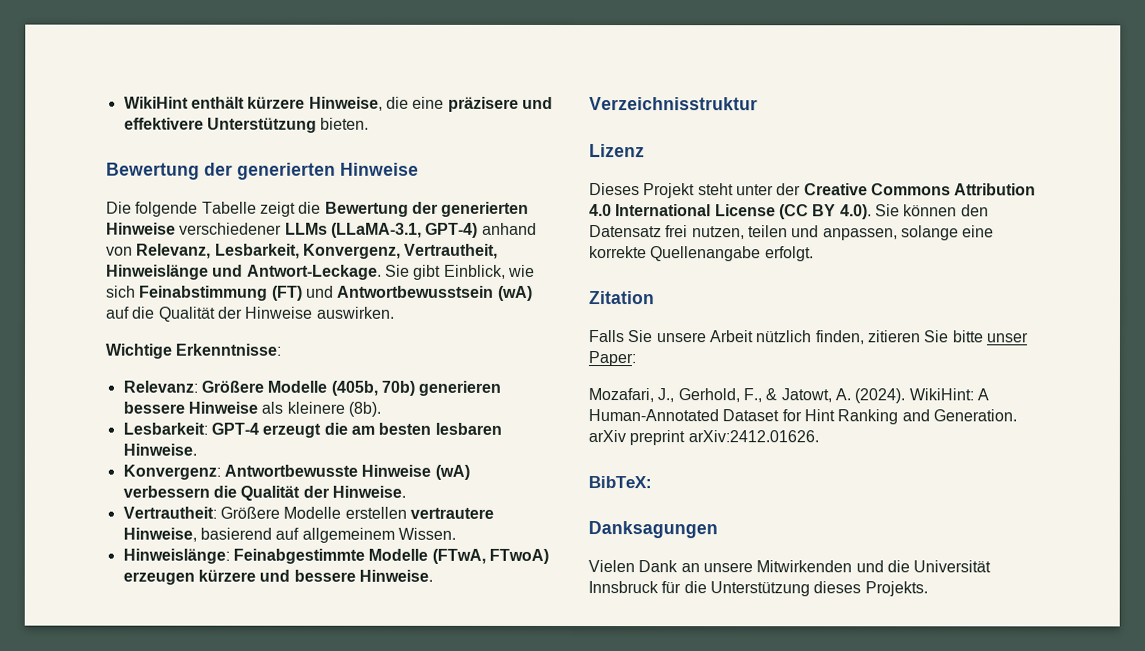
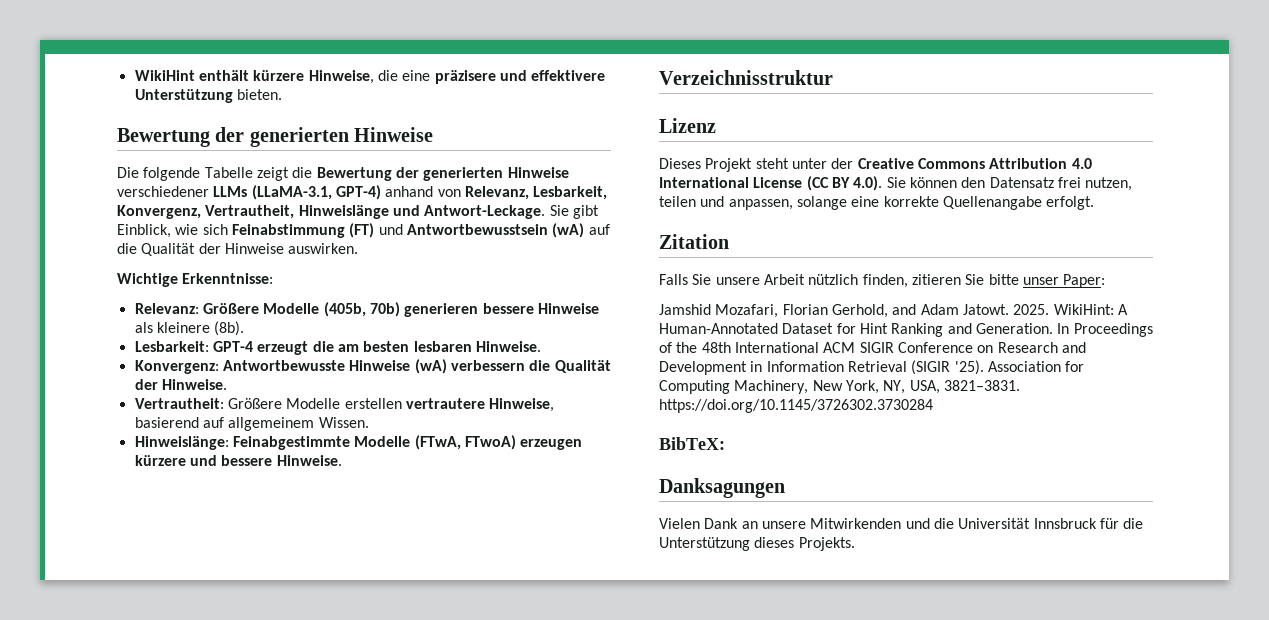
- Mozafari, J., Gerhold, F., & Jatowt, A. (2024).
+ Jamshid Mozafari, Florian Gerhold, and Adam Jatowt. 2025.
- WikiHint: A Human-Annotated Dataset for Hint Ranking and Generation. arXiv preprint arXiv:2412.01626.
+ WikiHint: A Human-Annotated Dataset for Hint Ranking and Generation. In Proceedings of the 48th International ACM SIGIR Conference on Research and Development in Information Retrieval (SIGIR '25). Association for Computing Machinery, New York, NY, USA, 3821–3831. https://doi.org/10.1145/3726302.3730284

